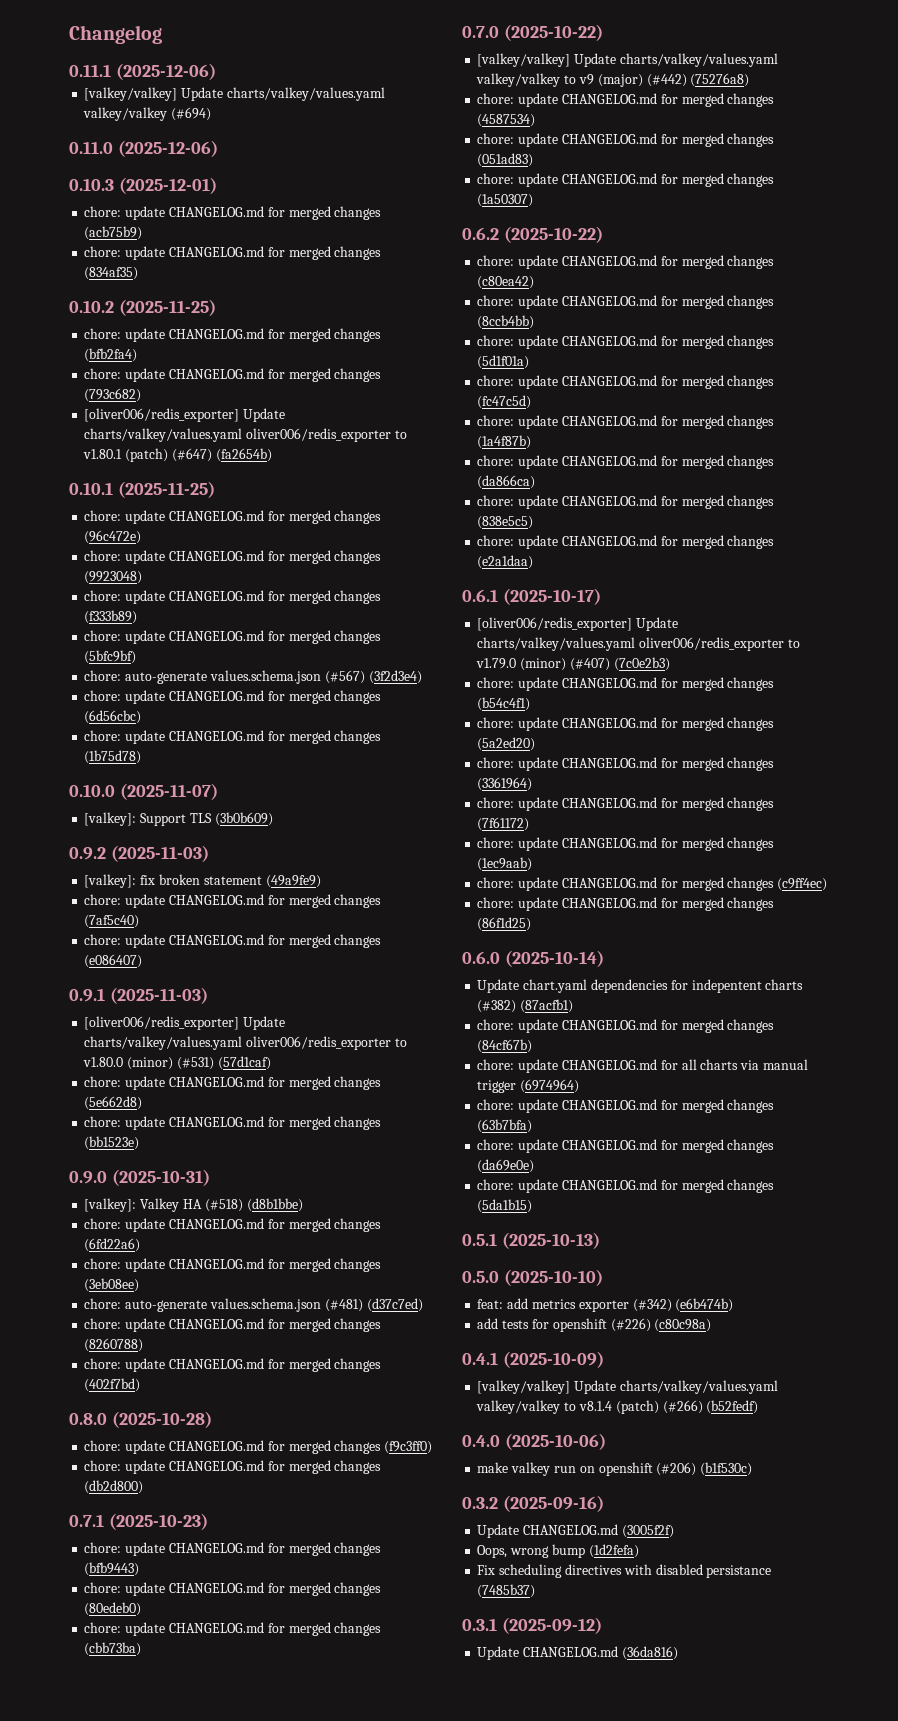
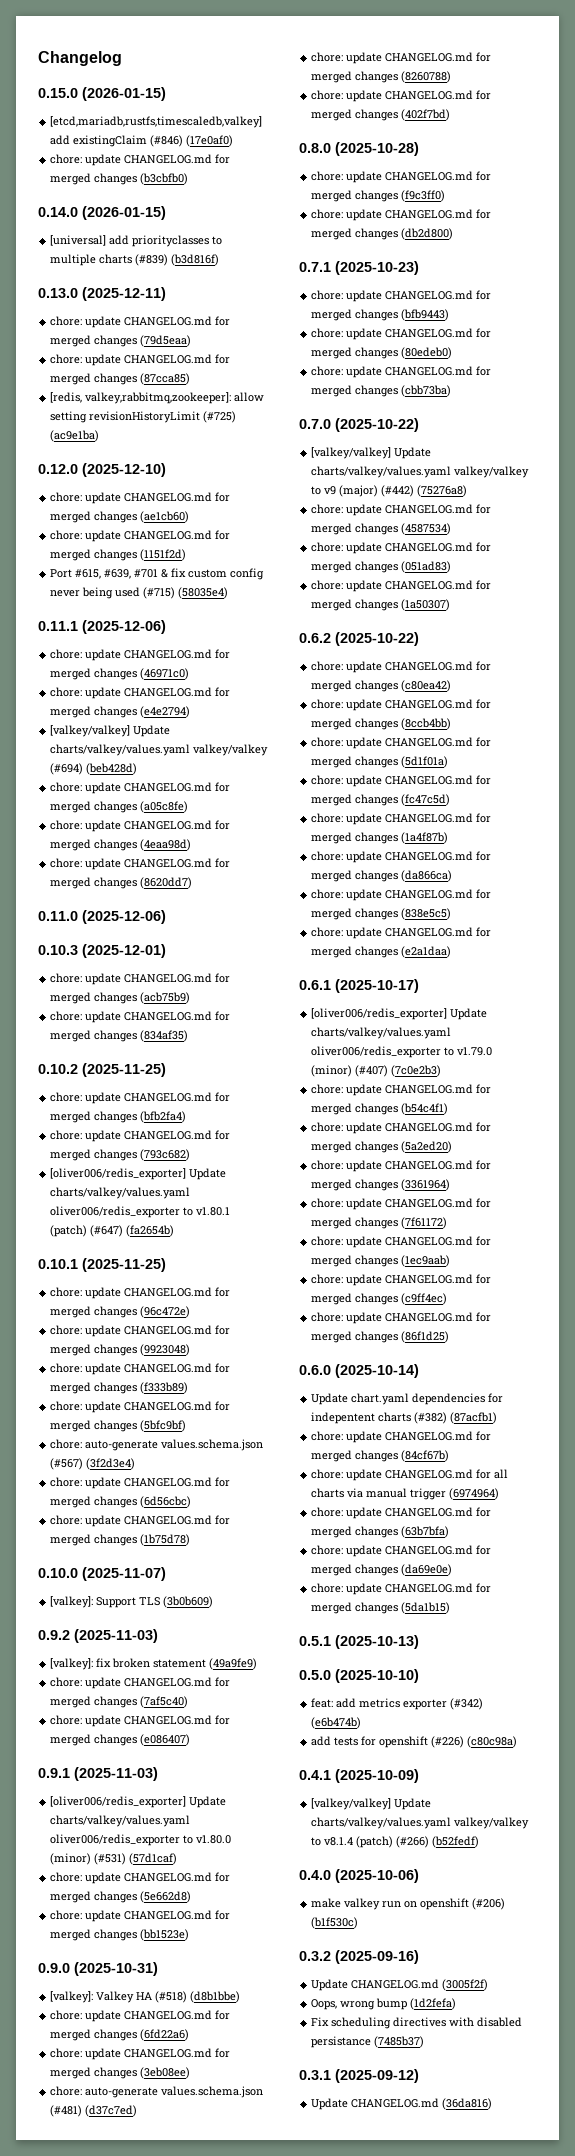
+ 0.15.0 (2026-01-15)
+ [etcd,mariadb,rustfs,timescaledb,valkey] add existingClaim (#846) (17e0af0)
+ chore: update CHANGELOG.md for merged changes (b3cbfb0)
+ 0.14.0 (2026-01-15)
+ [universal] add priorityclasses to multiple charts (#839) (b3d816f)
+ 0.13.0 (2025-12-11)
+ chore: update CHANGELOG.md for merged changes (79d5eaa)
+ chore: update CHANGELOG.md for merged changes (87cca85)
+ [redis, valkey,rabbitmq,zookeeper]: allow setting revisionHistoryLimit (#725) (ac9e1ba)
+ 0.12.0 (2025-12-10)
+ chore: update CHANGELOG.md for merged changes (ae1cb60)
+ chore: update CHANGELOG.md for merged changes (1151f2d)
+ Port #615, #639, #701 & fix custom config never being used (#715) (58035e4)
  0.11.1 (2025-12-06)
+ chore: update CHANGELOG.md for merged changes (46971c0)
+ chore: update CHANGELOG.md for merged changes (e4e2794)
- [valkey/valkey] Update charts/valkey/values.yaml valkey/valkey (#694)
+ [valkey/valkey] Update charts/valkey/values.yaml valkey/valkey (#694) (beb428d)
+ chore: update CHANGELOG.md for merged changes (a05c8fe)
+ chore: update CHANGELOG.md for merged changes (4eaa98d)
+ chore: update CHANGELOG.md for merged changes (8620dd7)

